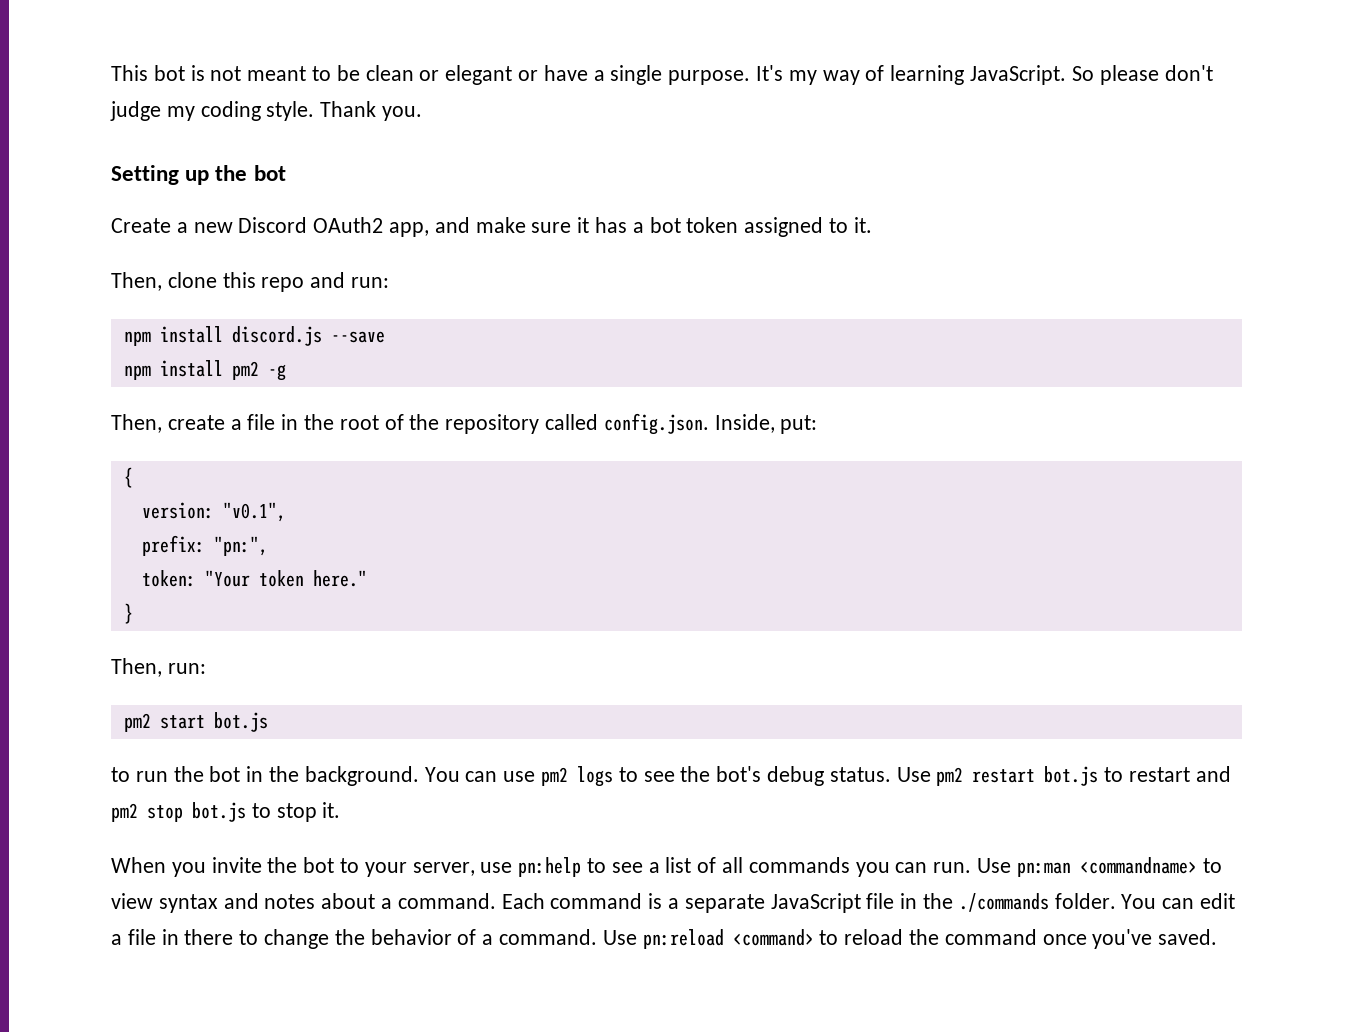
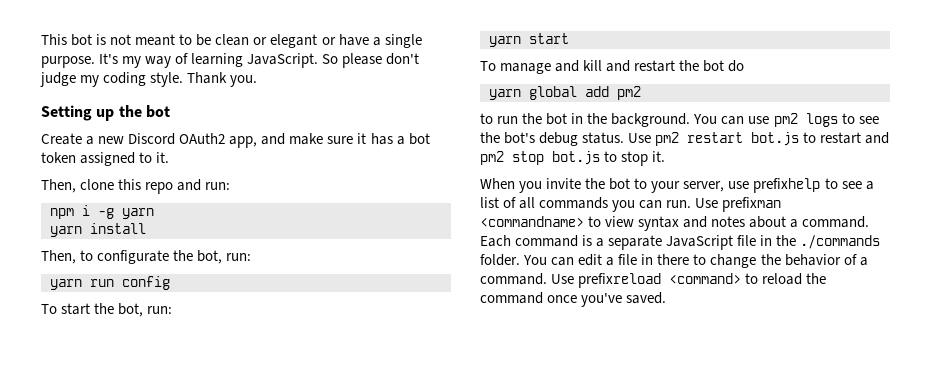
- npm install discord.js --save
- npm install pm2 -g
- Then, create a file in the root of the repository called config.json. Inside, put:
- {
- version: "v0.1",
- prefix: "pn:",
- token: "Your token here."
- }
- Then, run:
- pm2 start bot.js
+ npm i -g yarn
+ yarn install
+ Then, to configurate the bot, run:
+ yarn run config
+ To start the bot, run:
+ yarn start
+ To manage and kill and restart the bot do
+ yarn global add pm2
- When you invite the bot to your server, use pn:help to see a list of all commands you can run.
+ When you invite the bot to your server, use prefixhelp to see a list of all commands you can run.
- Use pn:man <commandname> to view syntax and notes about a command.
+ Use prefixman <commandname> to view syntax and notes about a command.
- Use pn:reload <command> to reload the command once you've saved.
+ Use prefixreload <command> to reload the command once you've saved.

